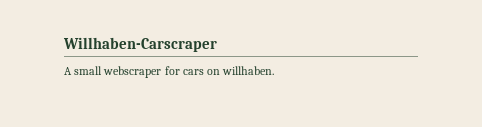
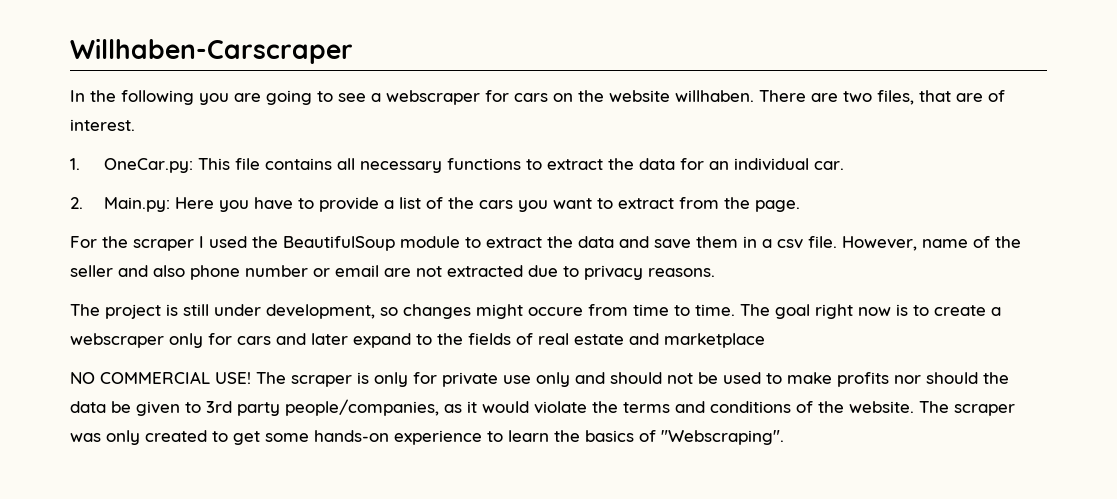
- A small webscraper for cars on willhaben.
+ In the following you are going to see a webscraper for cars on the website willhaben. There are two files, that are of interest.
+ 1. OneCar.py: This file contains all necessary functions to extract the data for an individual car.
+ 2. Main.py: Here you have to provide a list of the cars you want to extract from the page.
+ For the scraper I used the BeautifulSoup module to extract the data and save them in a csv file. However, name of the seller and also phone number or email are not extracted due to privacy reasons.
+ The project is still under development, so changes might occure from time to time. The goal right now is to create a webscraper only for cars and later expand to the fields of real estate and marketplace
+ NO COMMERCIAL USE! The scraper is only for private use only and should not be used to make profits nor should the data be given to 3rd party people/companies, as it would violate the terms and conditions of the website. The scraper was only created to get some hands-on experience to learn the basics of "Webscraping".

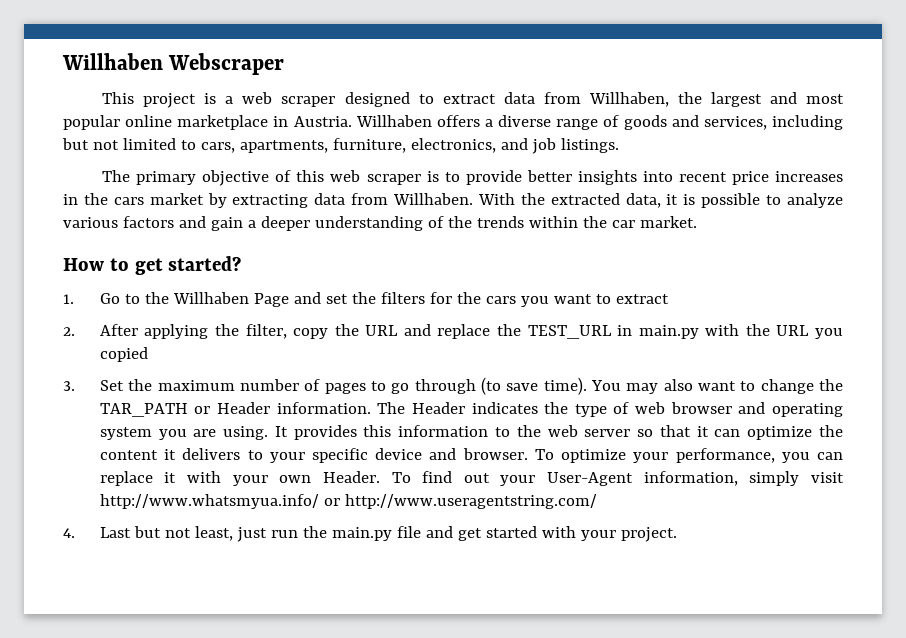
- Willhaben-Carscraper
- In the following you are going to see a webscraper for cars on the website willhaben. There are two files, that are of interest.
- 1. OneCar.py: This file contains all necessary functions to extract the data for an individual car.
- 2. Main.py: Here you have to provide a list of the cars you want to extract from the page.
- For the scraper I used the BeautifulSoup module to extract the data and save them in a csv file. However, name of the seller and also phone number or email are not extracted due to privacy reasons.
- The project is still under development, so changes might occure from time to time. The goal right now is to create a webscraper only for cars and later expand to the fields of real estate and marketplace
- NO COMMERCIAL USE! The scraper is only for private use only and should not be used to make profits nor should the data be given to 3rd party people/companies, as it would violate the terms and conditions of the website. The scraper was only created to get some hands-on experience to learn the basics of "Webscraping".
+ Willhaben Webscraper
+ This project is a web scraper designed to extract data from Willhaben, the largest and most popular online marketplace in Austria. Willhaben offers a diverse range of goods and services, including but not limited to cars, apartments, furniture, electronics, and job listings.
+ The primary objective of this web scraper is to provide better insights into recent price increases in the cars market by extracting data from Willhaben. With the extracted data, it is possible to analyze various factors and gain a deeper understanding of the trends within the car market.
+ How to get started?
+ 1. Go to the Willhaben Page and set the filters for the cars you want to extract
+ 2. After applying the filter, copy the URL and replace the TEST_URL in main.py with the URL you copied
+ 3. Set the maximum number of pages to go through (to save time). You may also want to change the TAR_PATH or Header information. The Header indicates the type of web browser and operating system you are using. It provides this information to the web server so that it can optimize the content it delivers to your specific device and browser. To optimize your performance, you can replace it with your own Header. To find out your User-Agent information, simply visit http://www.whatsmyua.info/ or http://www.useragentstring.com/
+ 4. Last but not least, just run the main.py file and get started with your project.

